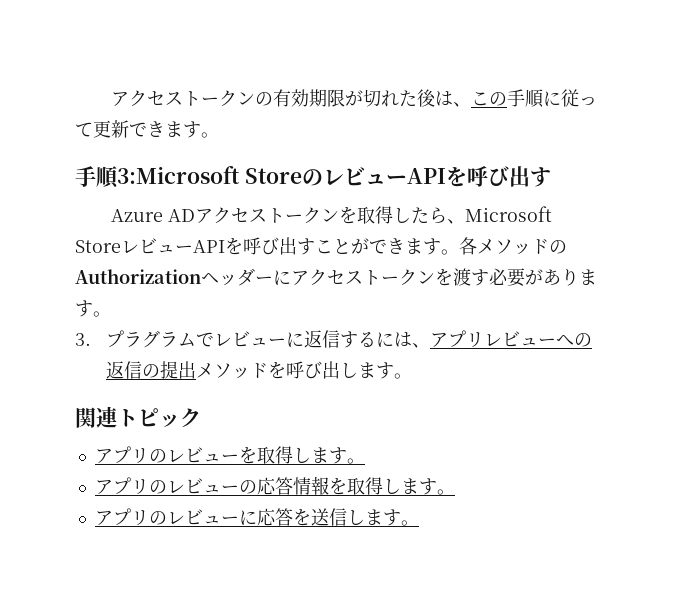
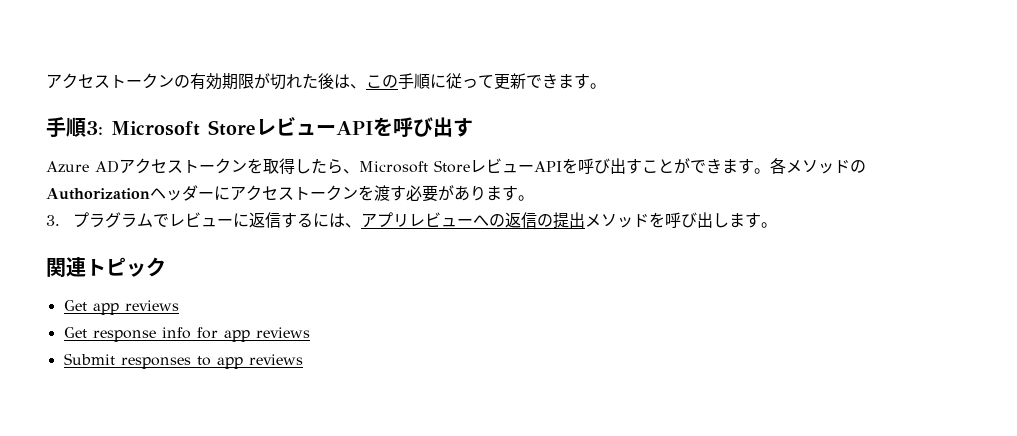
- 手順3:Microsoft StoreのレビューAPIを呼び出す
+ 手順3: Microsoft StoreレビューAPIを呼び出す
- アプリのレビューを取得します。
- アプリのレビューの応答情報を取得します。
- アプリのレビューに応答を送信します。
+ Get app reviews
+ Get response info for app reviews
+ Submit responses to app reviews

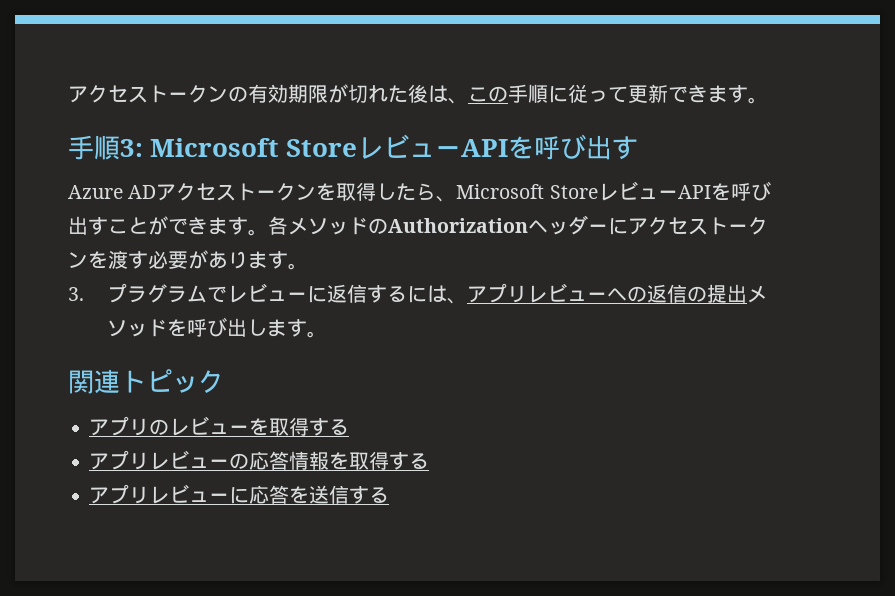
- Get app reviews
- Get response info for app reviews
- Submit responses to app reviews
+ アプリのレビューを取得する
+ アプリレビューの応答情報を取得する
+ アプリレビューに応答を送信する

